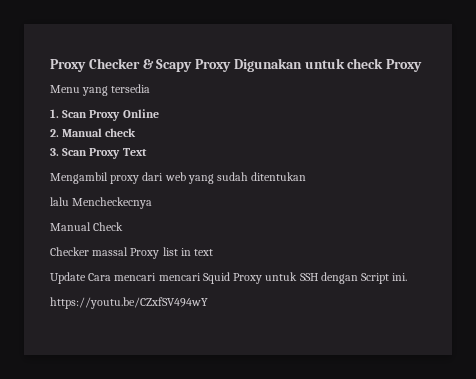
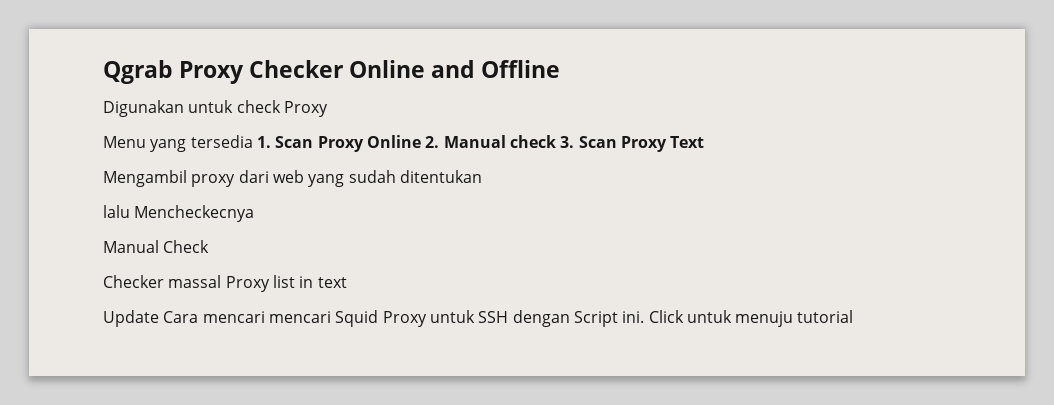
- Proxy Checker & Scapy Proxy Digunakan untuk check Proxy
+ Qgrab Proxy Checker Online and Offline
+ Digunakan untuk check Proxy
- Menu yang tersedia
- 1. Scan Proxy Online
- 2. Manual check
- 3. Scan Proxy Text
+ Menu yang tersedia 1. Scan Proxy Online 2. Manual check 3. Scan Proxy Text
- Update Cara mencari mencari Squid Proxy untuk SSH dengan Script ini.
- https://youtu.be/CZxfSV494wY
+ Update Cara mencari mencari Squid Proxy untuk SSH dengan Script ini. Click untuk menuju tutorial

